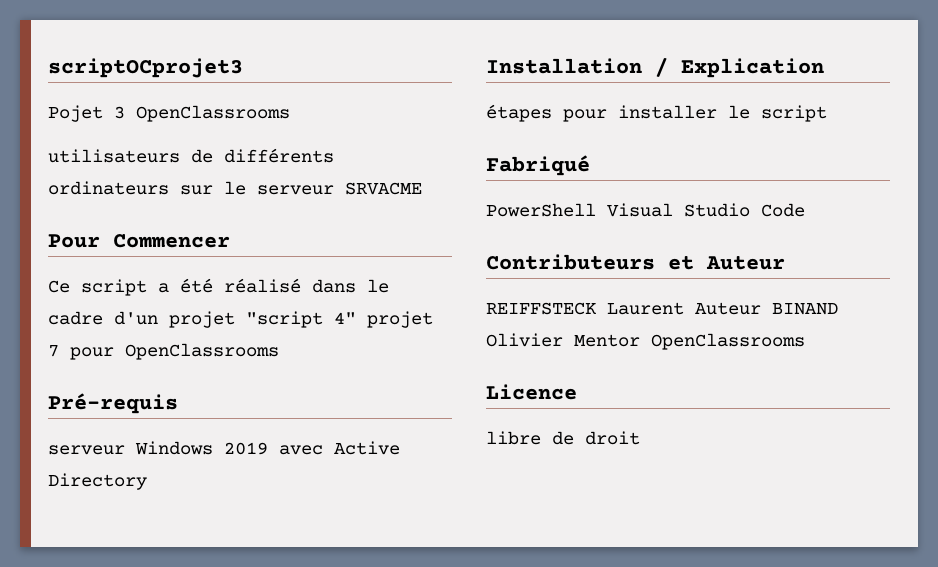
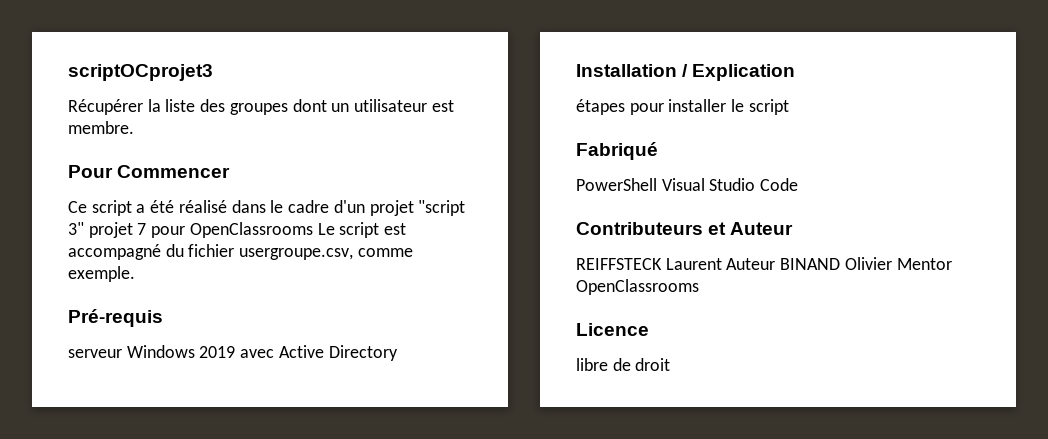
- Pojet 3 OpenClassrooms
- utilisateurs de différents ordinateurs sur le serveur SRVACME
+ Récupérer la liste des groupes dont un utilisateur est membre.
- Ce script a été réalisé dans le cadre d'un projet "script 4" projet 7 pour OpenClassrooms
+ Ce script a été réalisé dans le cadre d'un projet "script 3" projet 7 pour OpenClassrooms Le script est accompagné du fichier usergroupe.csv, comme exemple.

